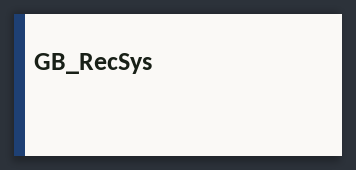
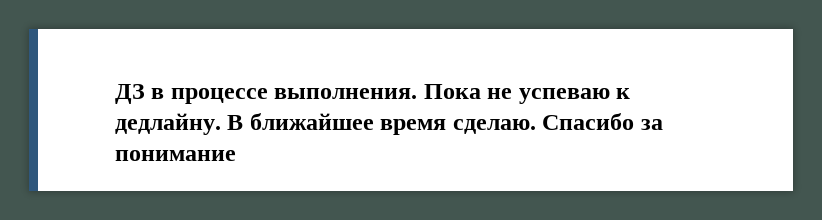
- GB_RecSys
+ ДЗ в процессе выполнения. Пока не успеваю к дедлайну. В ближайшее время сделаю. Спасибо за понимание

